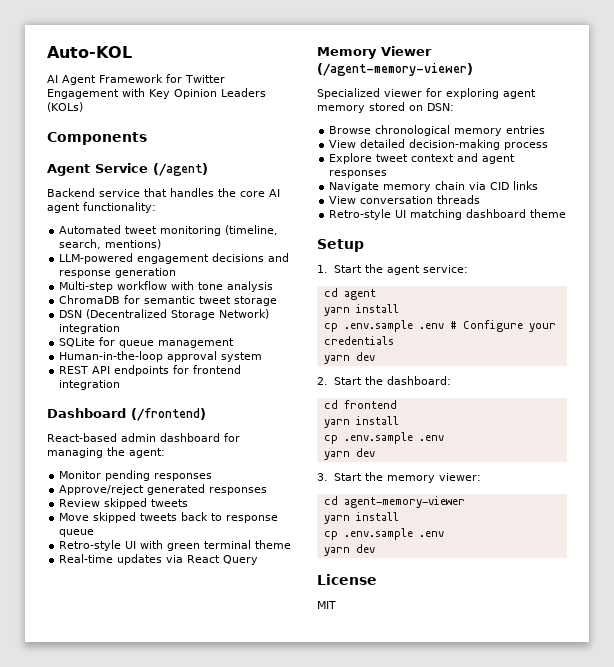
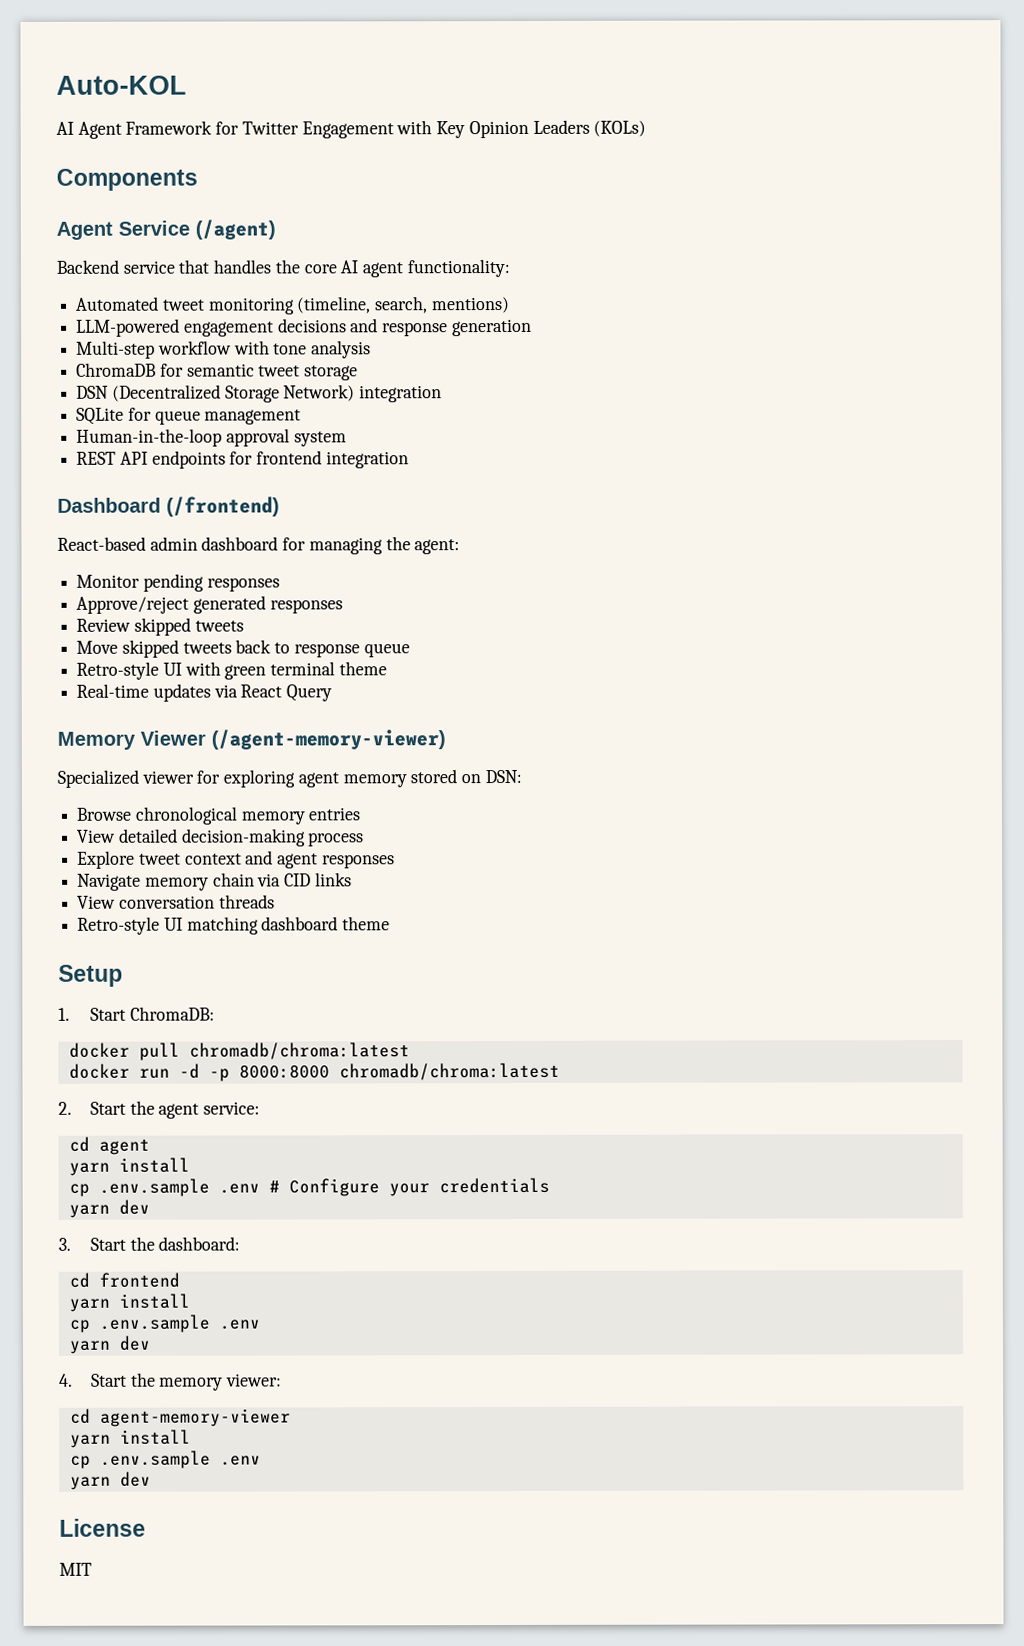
- 1. Start the agent service:
+ 1. Start ChromaDB:
+ docker pull chromadb/chroma:latest
+ docker run -d -p 8000:8000 chromadb/chroma:latest
+ 2. Start the agent service:
- 2. Start the dashboard:
+ 3. Start the dashboard:
- 3. Start the memory viewer:
+ 4. Start the memory viewer:

